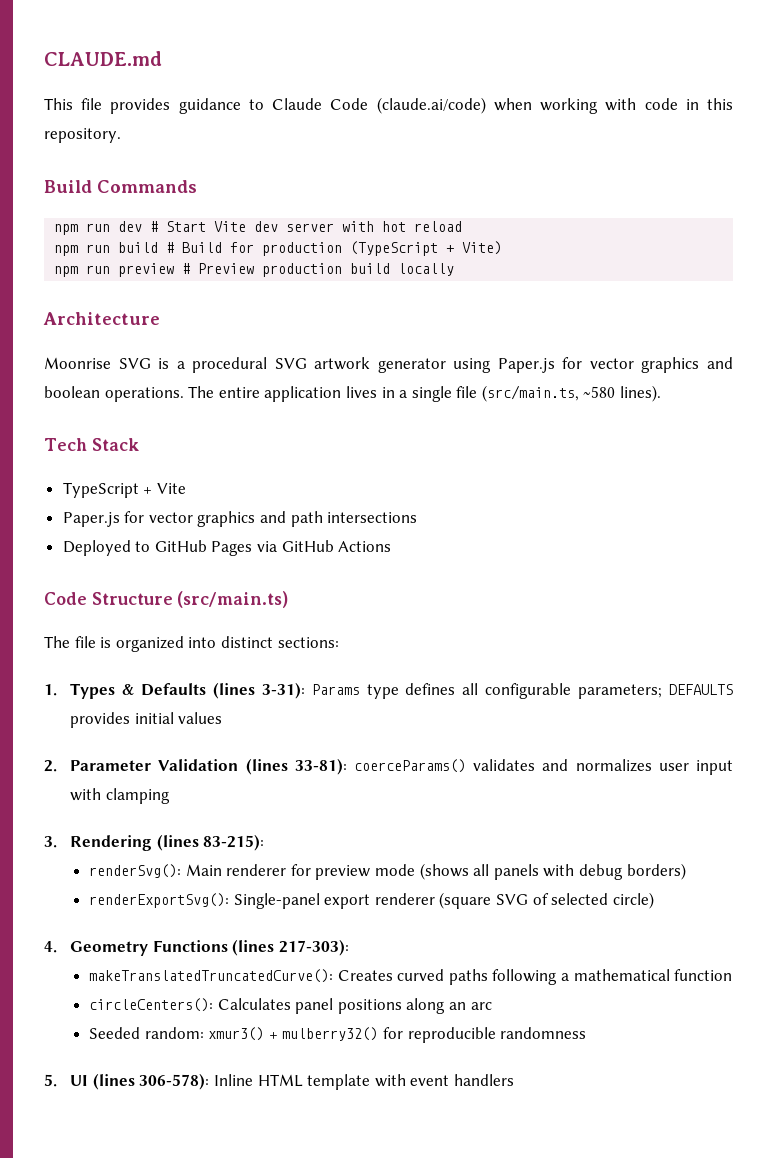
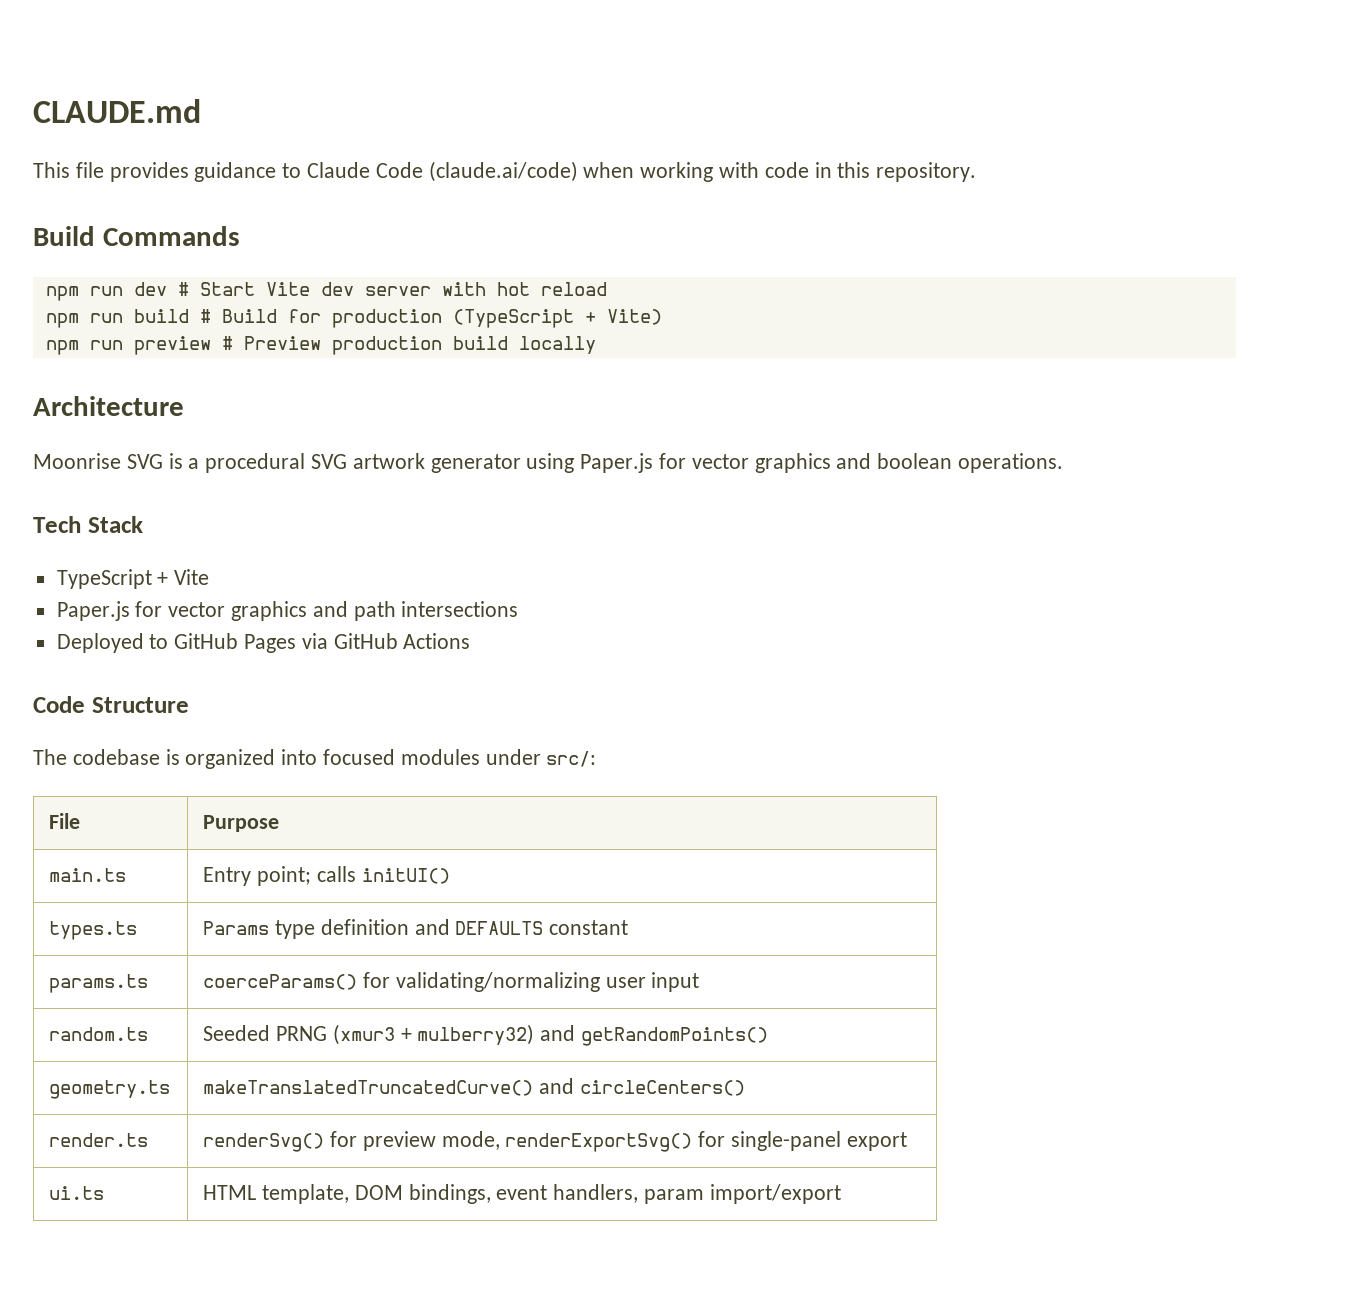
- The entire application lives in a single file (src/main.ts, ~580 lines).
- Code Structure (src/main.ts)
- The file is organized into distinct sections:
- 1. Types & Defaults (lines 3-31): Params type defines all configurable parameters; DEFAULTS provides initial values
- 2. Parameter Validation (lines 33-81): coerceParams() validates and normalizes user input with clamping
- 3. Rendering (lines 83-215):
- renderSvg(): Main renderer for preview mode (shows all panels with debug borders)
- renderExportSvg(): Single-panel export renderer (square SVG of selected circle)
- 4. Geometry Functions (lines 217-303):
- makeTranslatedTruncatedCurve(): Creates curved paths following a mathematical function
- circleCenters(): Calculates panel positions along an arc
- Seeded random: xmur3() + mulberry32() for reproducible randomness
- 5. UI (lines 306-578): Inline HTML template with event handlers
+ Code Structure
+ The codebase is organized into focused modules under src/:
+ File | Purpose
+ main.ts | Entry point; calls initUI()
+ types.ts | Params type definition and DEFAULTS constant
+ params.ts | coerceParams() for validating/normalizing user input
+ random.ts | Seeded PRNG (xmur3 + mulberry32) and getRandomPoints()
+ geometry.ts | makeTranslatedTruncatedCurve() and circleCenters()
+ render.ts | renderSvg() for preview mode, renderExportSvg() for single-panel export
+ ui.ts | HTML template, DOM bindings, event handlers, param import/export

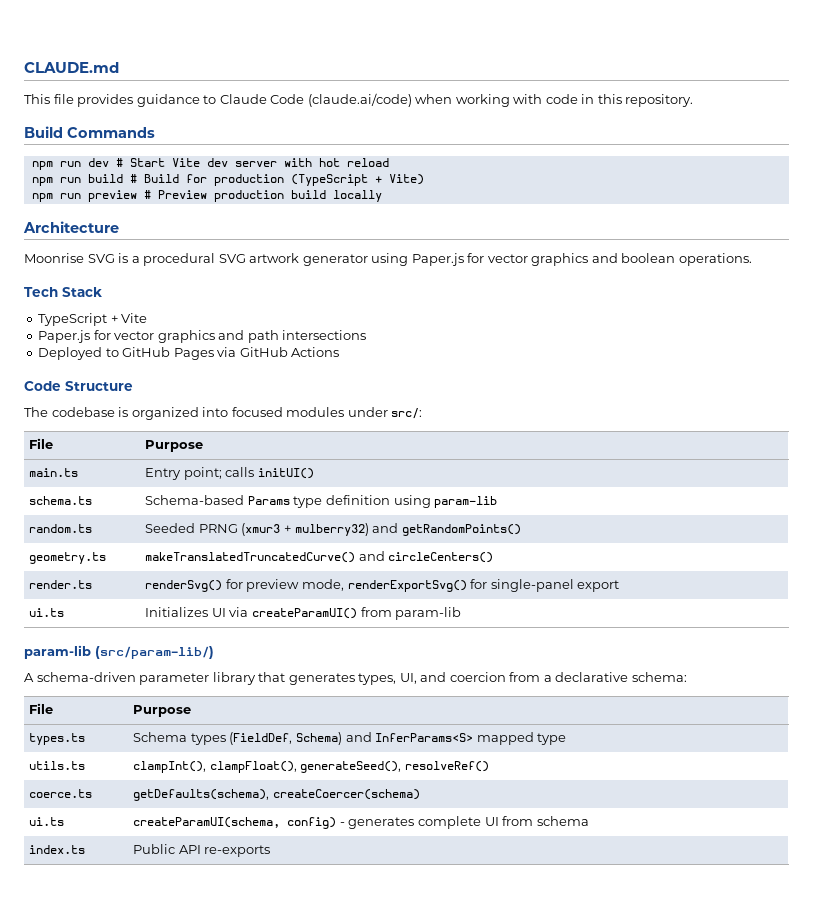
- types.ts | Params type definition and DEFAULTS constant
- params.ts | coerceParams() for validating/normalizing user input
+ schema.ts | Schema-based Params type definition using param-lib
- ui.ts | HTML template, DOM bindings, event handlers, param import/export
+ ui.ts | Initializes UI via createParamUI() from param-lib
+ param-lib (src/param-lib/)
+ A schema-driven parameter library that generates types, UI, and coercion from a declarative schema:
+ File | Purpose
+ types.ts | Schema types (FieldDef, Schema) and InferParams<S> mapped type
+ utils.ts | clampInt(), clampFloat(), generateSeed(), resolveRef()
+ coerce.ts | getDefaults(schema), createCoercer(schema)
+ ui.ts | createParamUI(schema, config) - generates complete UI from schema
+ index.ts | Public API re-exports

